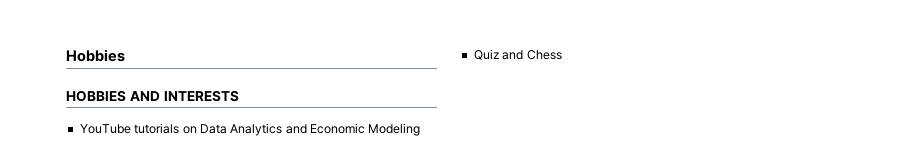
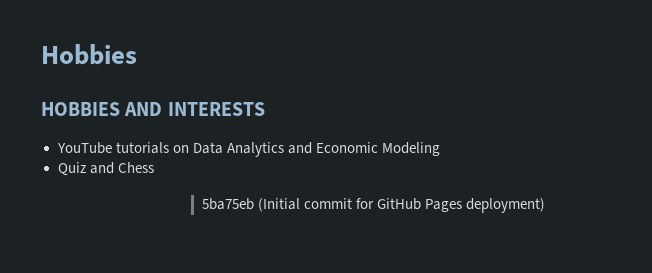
+ 5ba75eb (Initial commit for GitHub Pages deployment)

